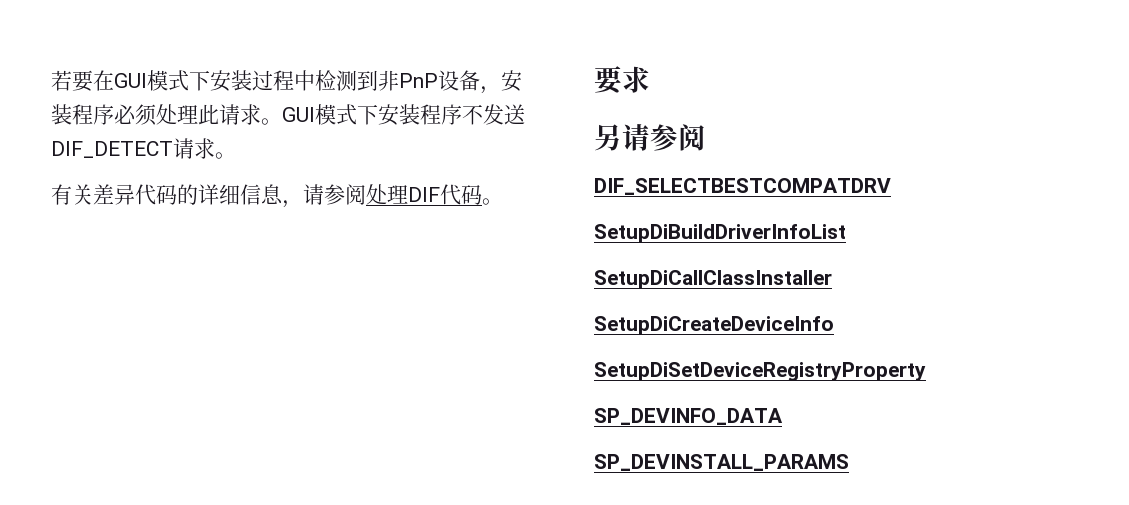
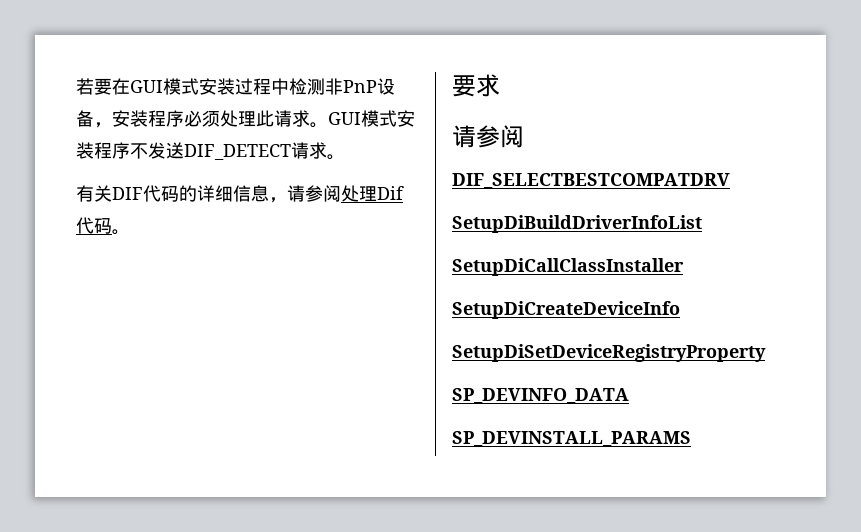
- 若要在GUI模式下安装过程中检测到非PnP设备，安装程序必须处理此请求。
+ 若要在GUI模式安装过程中检测非PnP设备，安装程序必须处理此请求。
- GUI模式下安装程序不发送DIF_DETECT请求。
+ GUI模式安装程序不发送DIF_DETECT请求。
- 有关差异代码的详细信息，请参阅处理DIF代码。
+ 有关DIF代码的详细信息，请参阅处理Dif代码。
  要求
- 另请参阅
+ 请参阅

